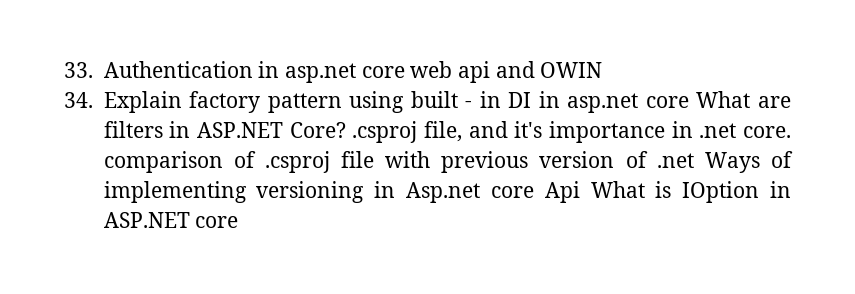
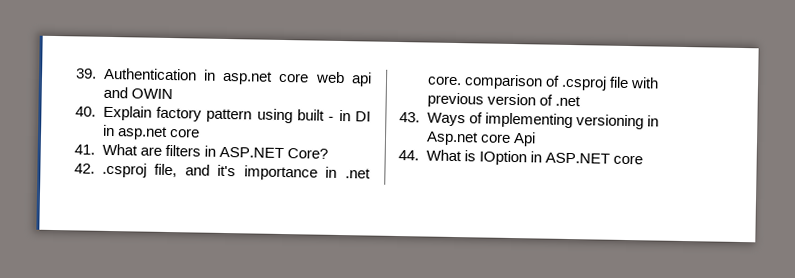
- 33. Authentication in asp.net core web api and OWIN
+ 39. Authentication in asp.net core web api and OWIN
- 34. Explain factory pattern using built - in DI in asp.net core What are filters in ASP.NET Core? .csproj file, and it's importance in .net core. comparison of .csproj file with previous version of .net Ways of implementing versioning in Asp.net core Api What is IOption in ASP.NET core
+ 40. Explain factory pattern using built - in DI in asp.net core
+ 41. What are filters in ASP.NET Core?
+ 42. .csproj file, and it's importance in .net core. comparison of .csproj file with previous version of .net
+ 43. Ways of implementing versioning in Asp.net core Api
+ 44. What is IOption in ASP.NET core

